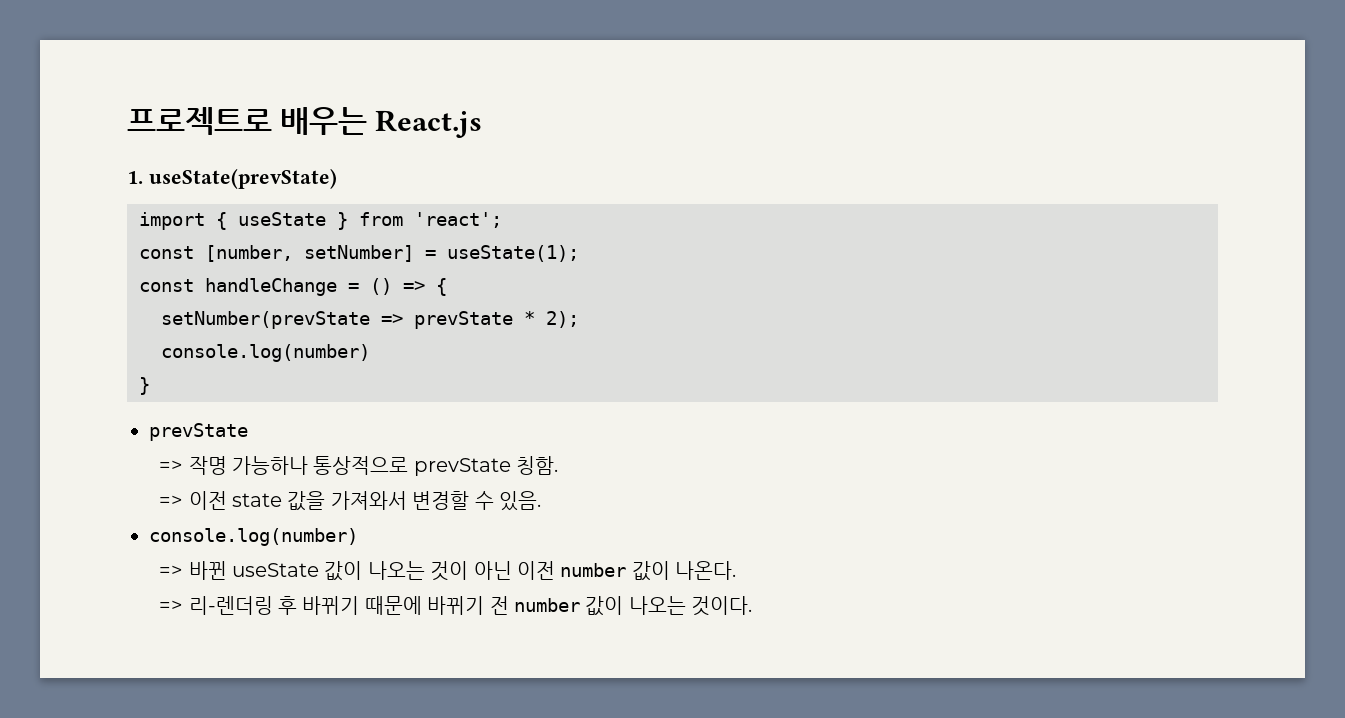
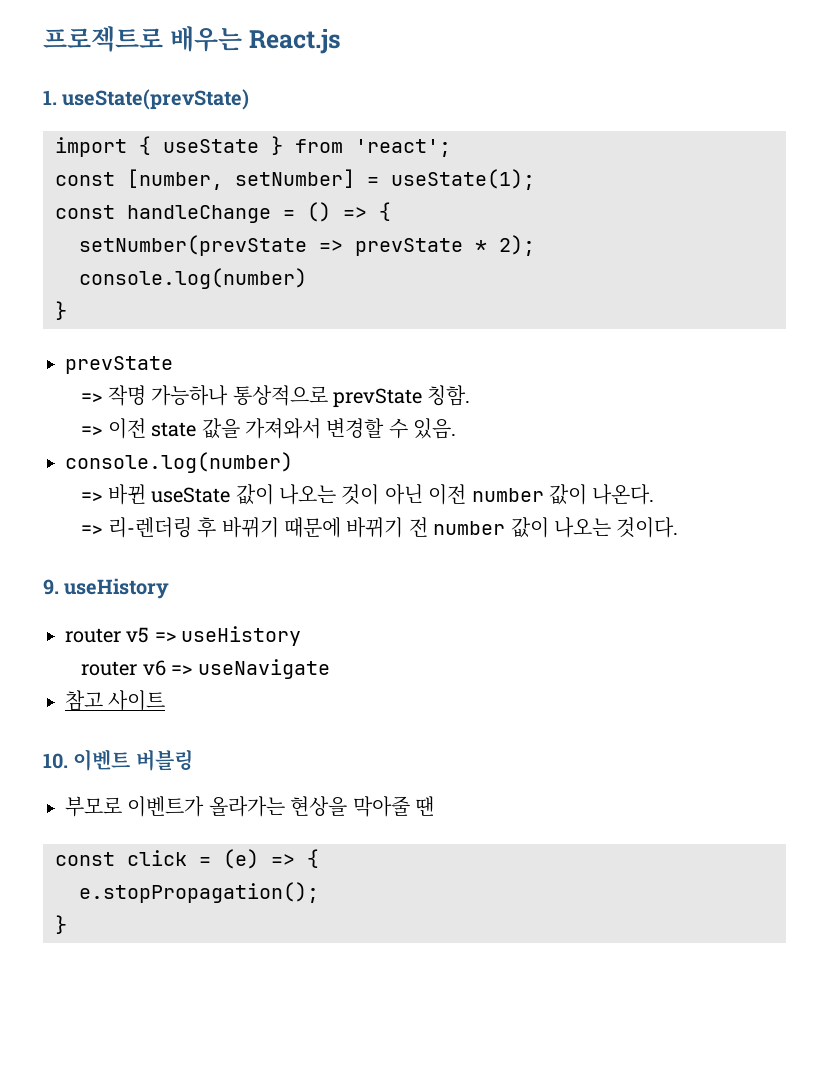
+ 9. useHistory
+ router v5 => useHistory
+ router v6 => useNavigate
+ 참고 사이트
+ 10. 이벤트 버블링
+ 부모로 이벤트가 올라가는 현상을 막아줄 땐
+ const click = (e) => {
+ e.stopPropagation();
+ }

